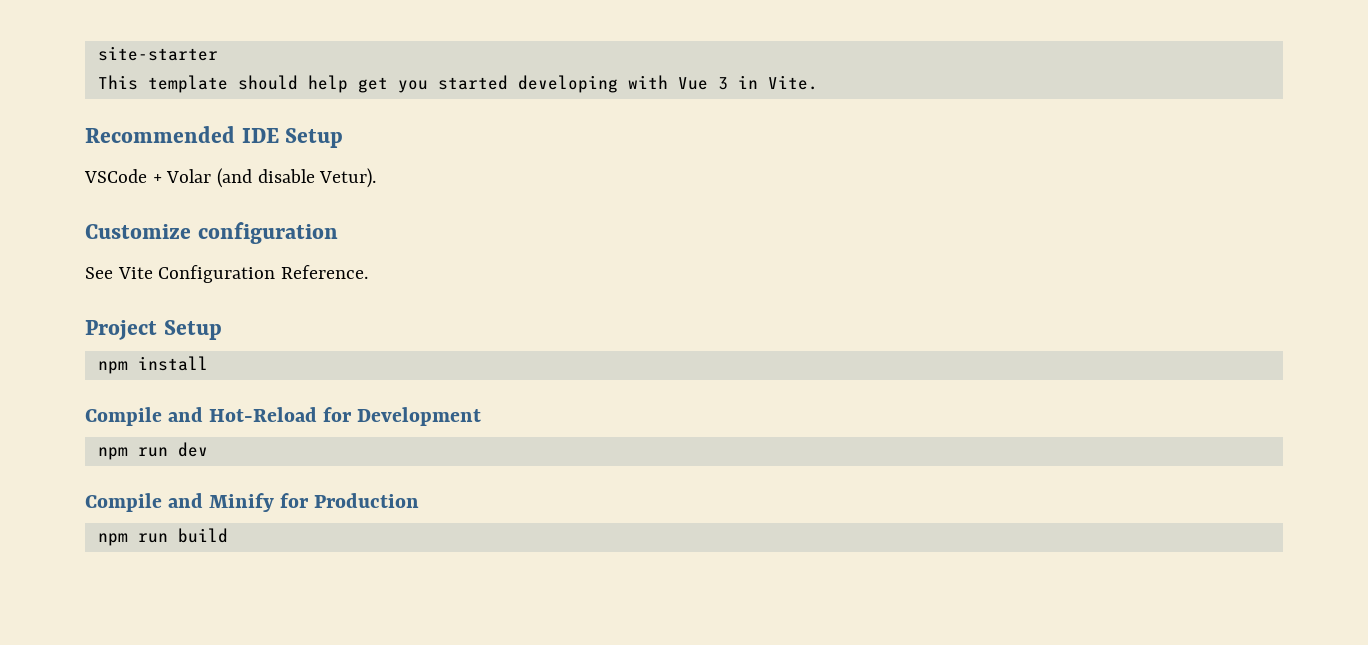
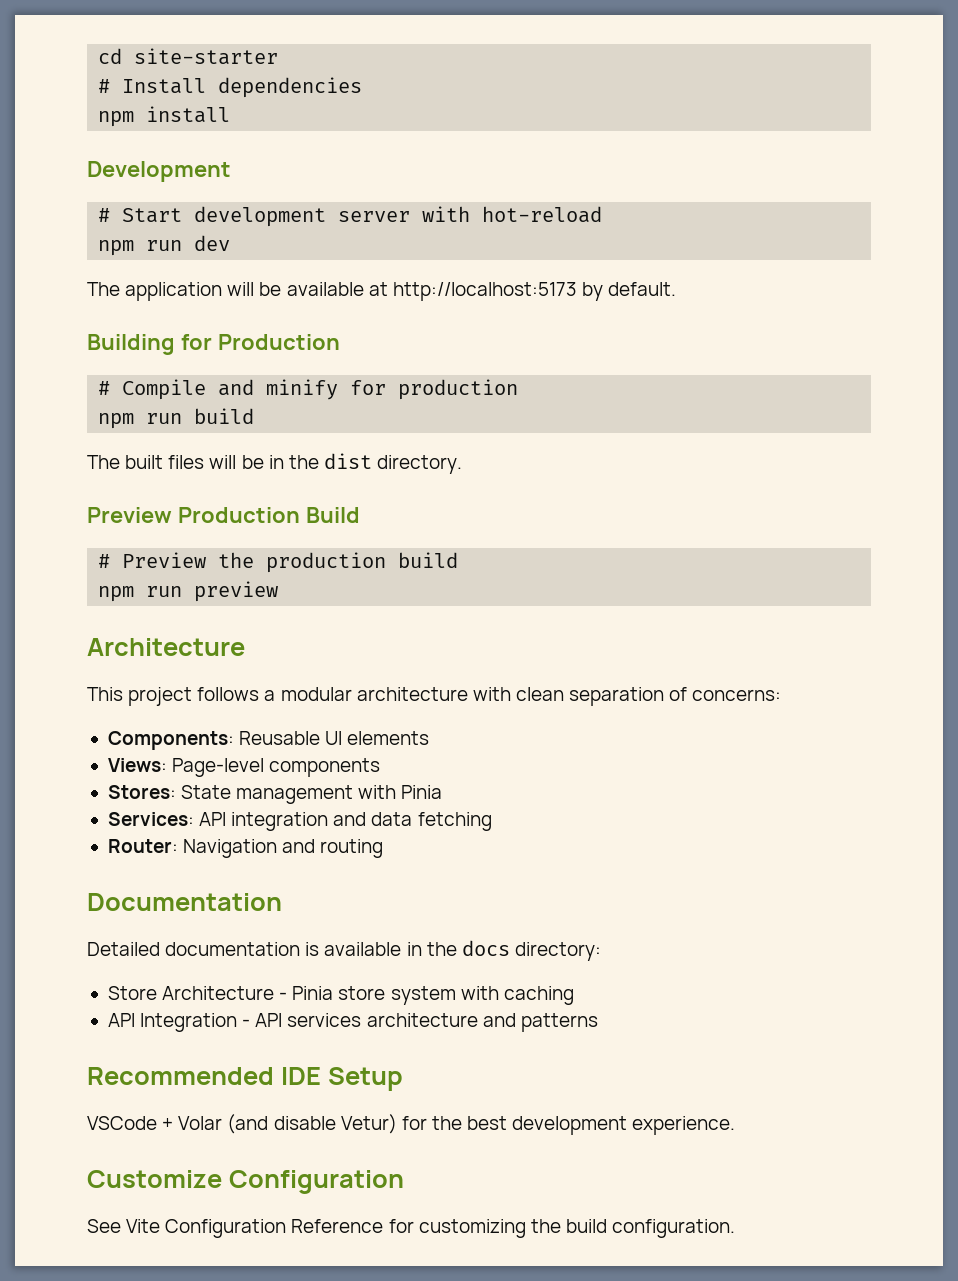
- site-starter
+ cd site-starter
- This template should help get you started developing with Vue 3 in Vite.
+ # Install dependencies
+ npm install
+ Development
+ # Start development server with hot-reload
+ npm run dev
+ The application will be available at http://localhost:5173 by default.
+ Building for Production
+ # Compile and minify for production
+ npm run build
+ The built files will be in the dist directory.
+ Preview Production Build
+ # Preview the production build
+ npm run preview
+ Architecture
+ This project follows a modular architecture with clean separation of concerns:
+ Components: Reusable UI elements
+ Views: Page-level components
+ Stores: State management with Pinia
+ Services: API integration and data fetching
+ Router: Navigation and routing
+ Documentation
+ Detailed documentation is available in the docs directory:
+ Store Architecture - Pinia store system with caching
+ API Integration - API services architecture and patterns
- VSCode + Volar (and disable Vetur).
+ VSCode + Volar (and disable Vetur) for the best development experience.
- Customize configuration
+ Customize Configuration
- See Vite Configuration Reference.
- Project Setup
- npm install
- Compile and Hot-Reload for Development
- npm run dev
- Compile and Minify for Production
- npm run build
+ See Vite Configuration Reference for customizing the build configuration.

